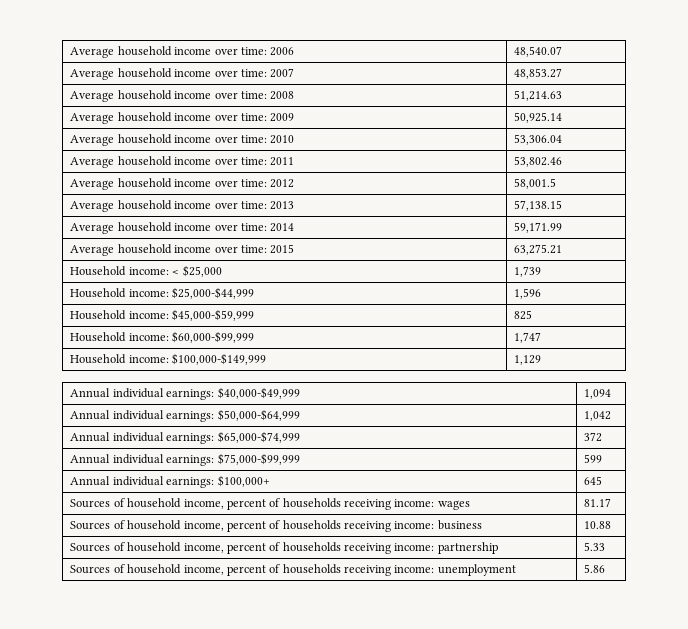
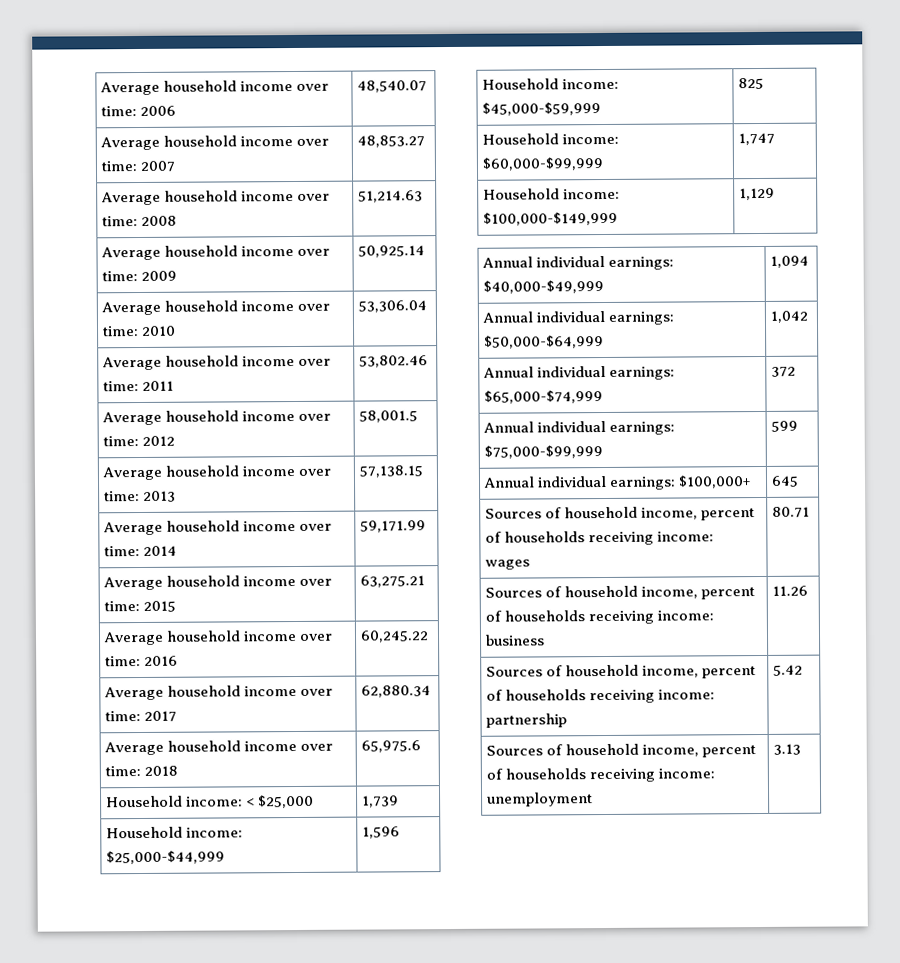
+ Average household income over time: 2016 | 60,245.22
+ Average household income over time: 2017 | 62,880.34
+ Average household income over time: 2018 | 65,975.6
- Sources of household income, percent of households receiving income: wages | 81.17
+ Sources of household income, percent of households receiving income: wages | 80.71
- Sources of household income, percent of households receiving income: business | 10.88
+ Sources of household income, percent of households receiving income: business | 11.26
- Sources of household income, percent of households receiving income: partnership | 5.33
+ Sources of household income, percent of households receiving income: partnership | 5.42
- Sources of household income, percent of households receiving income: unemployment | 5.86
+ Sources of household income, percent of households receiving income: unemployment | 3.13

